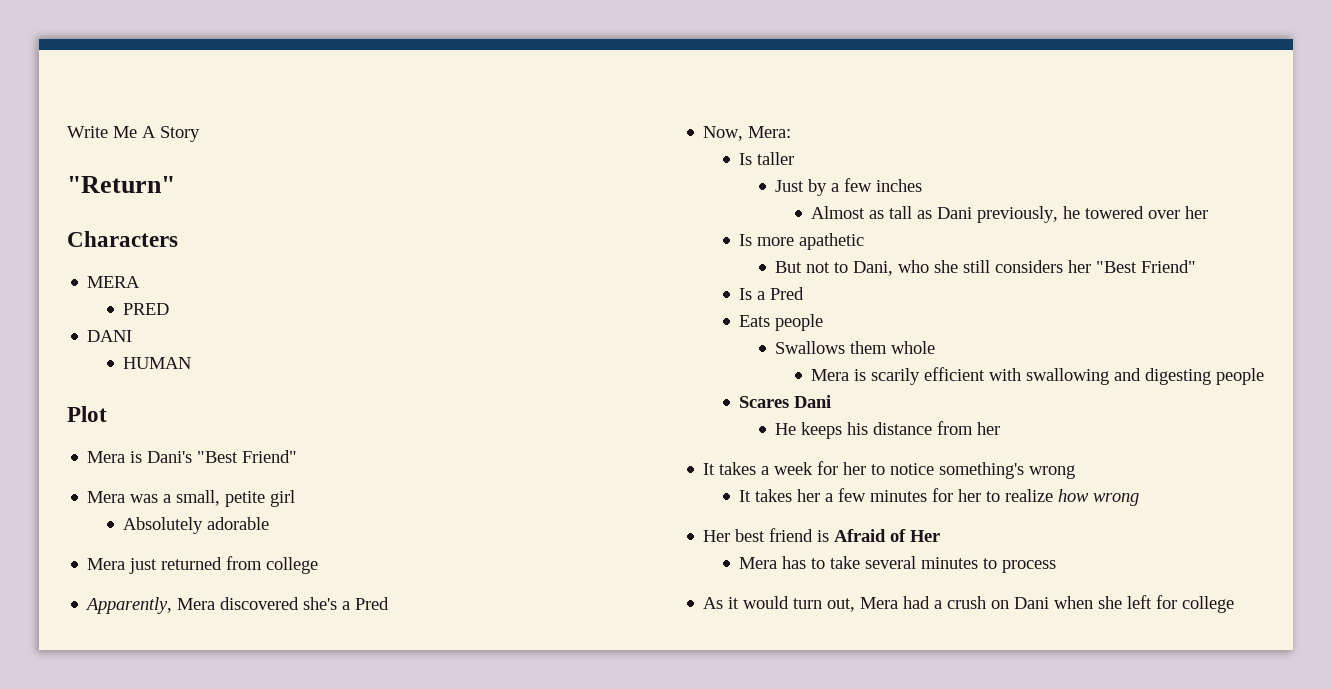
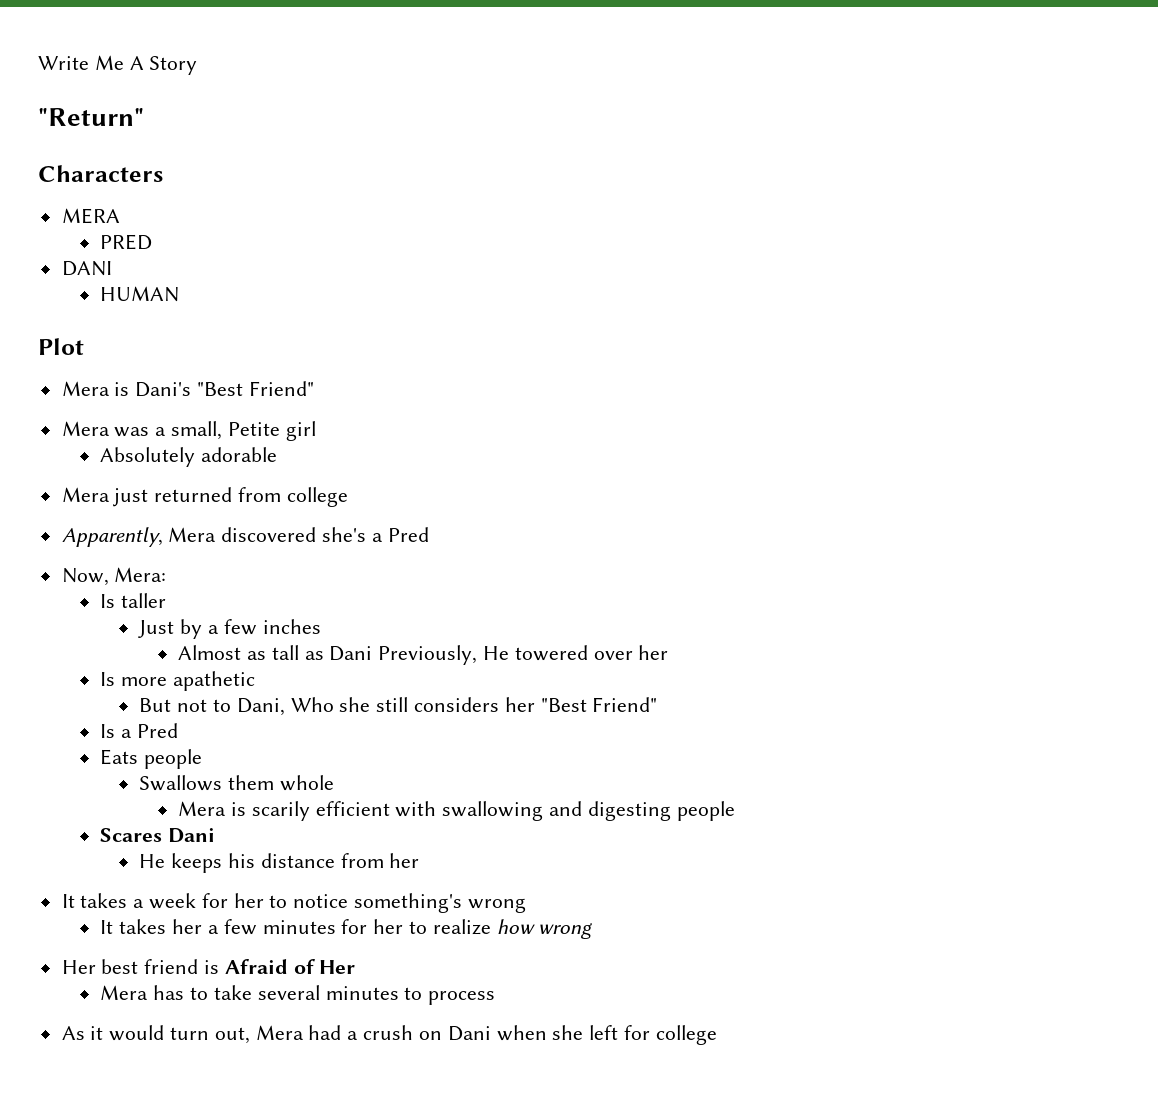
- Mera was a small, petite girl
+ Mera was a small, Petite girl
- Almost as tall as Dani previously, he towered over her
+ Almost as tall as Dani Previously, He towered over her
- But not to Dani, who she still considers her "Best Friend"
+ But not to Dani, Who she still considers her "Best Friend"

